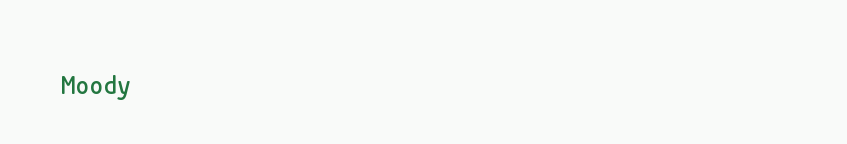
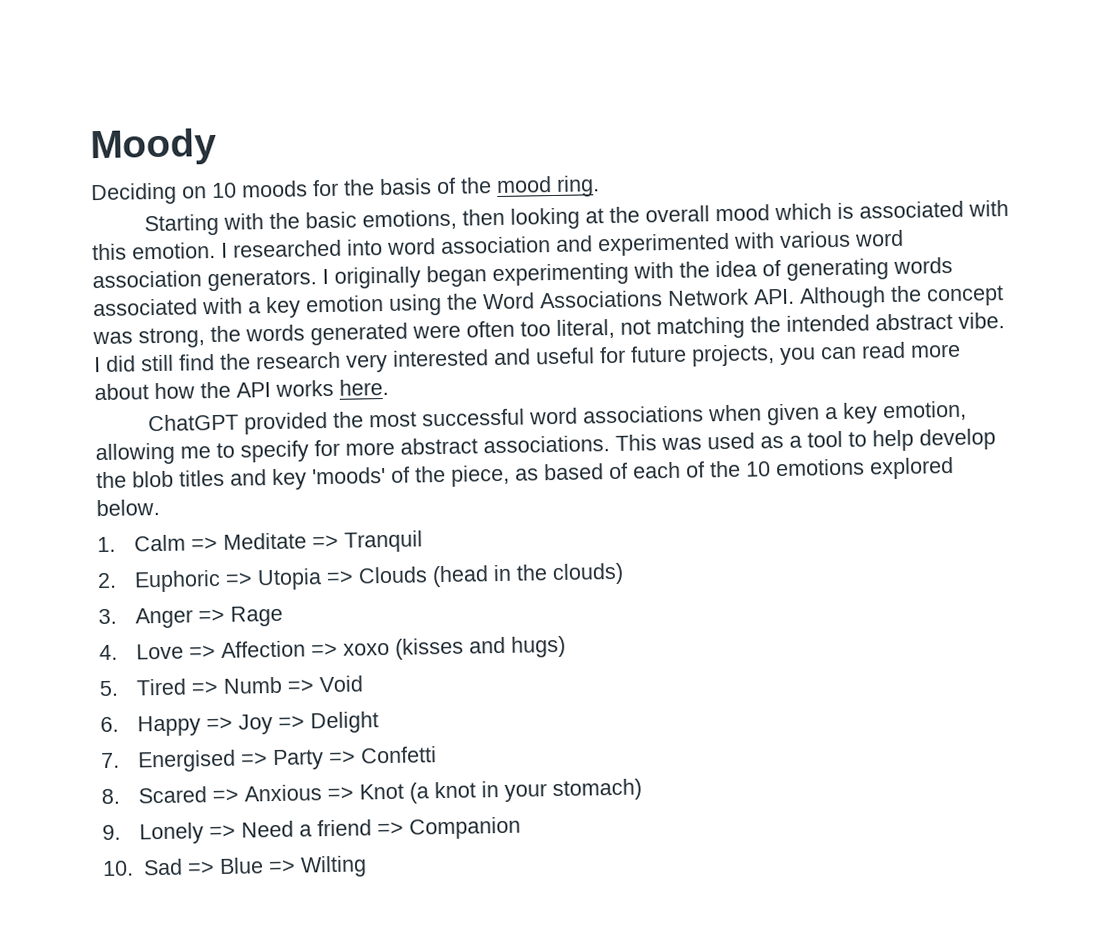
+ Deciding on 10 moods for the basis of the mood ring.
+ Starting with the basic emotions, then looking at the overall mood which is associated with this emotion. I researched into word association and experimented with various word association generators. I originally began experimenting with the idea of generating words associated with a key emotion using the Word Associations Network API. Although the concept was strong, the words generated were often too literal, not matching the intended abstract vibe. I did still find the research very interested and useful for future projects, you can read more about how the API works here.
+ ChatGPT provided the most successful word associations when given a key emotion, allowing me to specify for more abstract associations. This was used as a tool to help develop the blob titles and key 'moods' of the piece, as based of each of the 10 emotions explored below.
+ 1. Calm => Meditate => Tranquil
+ 2. Euphoric => Utopia => Clouds (head in the clouds)
+ 3. Anger => Rage
+ 4. Love => Affection => xoxo (kisses and hugs)
+ 5. Tired => Numb => Void
+ 6. Happy => Joy => Delight
+ 7. Energised => Party => Confetti
+ 8. Scared => Anxious => Knot (a knot in your stomach)
+ 9. Lonely => Need a friend => Companion
+ 10. Sad => Blue => Wilting

